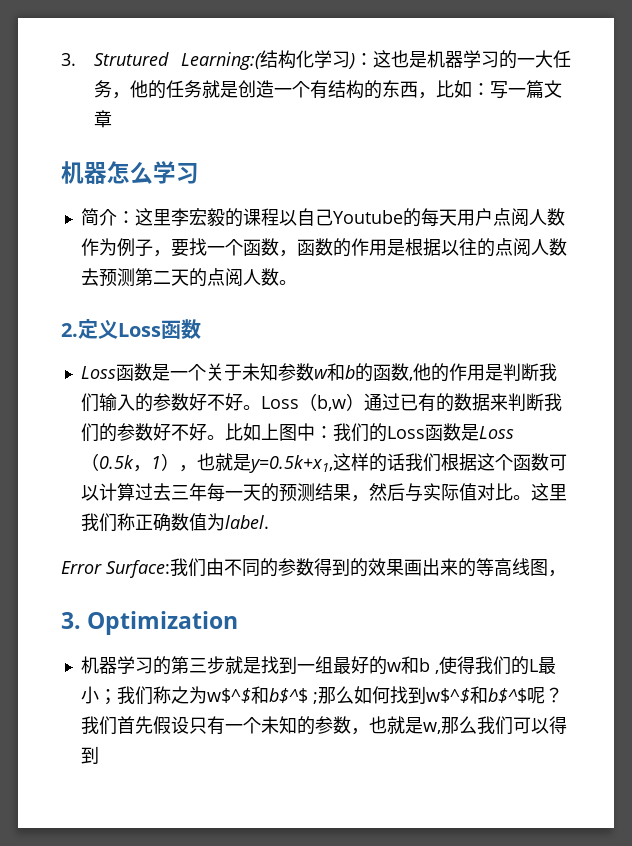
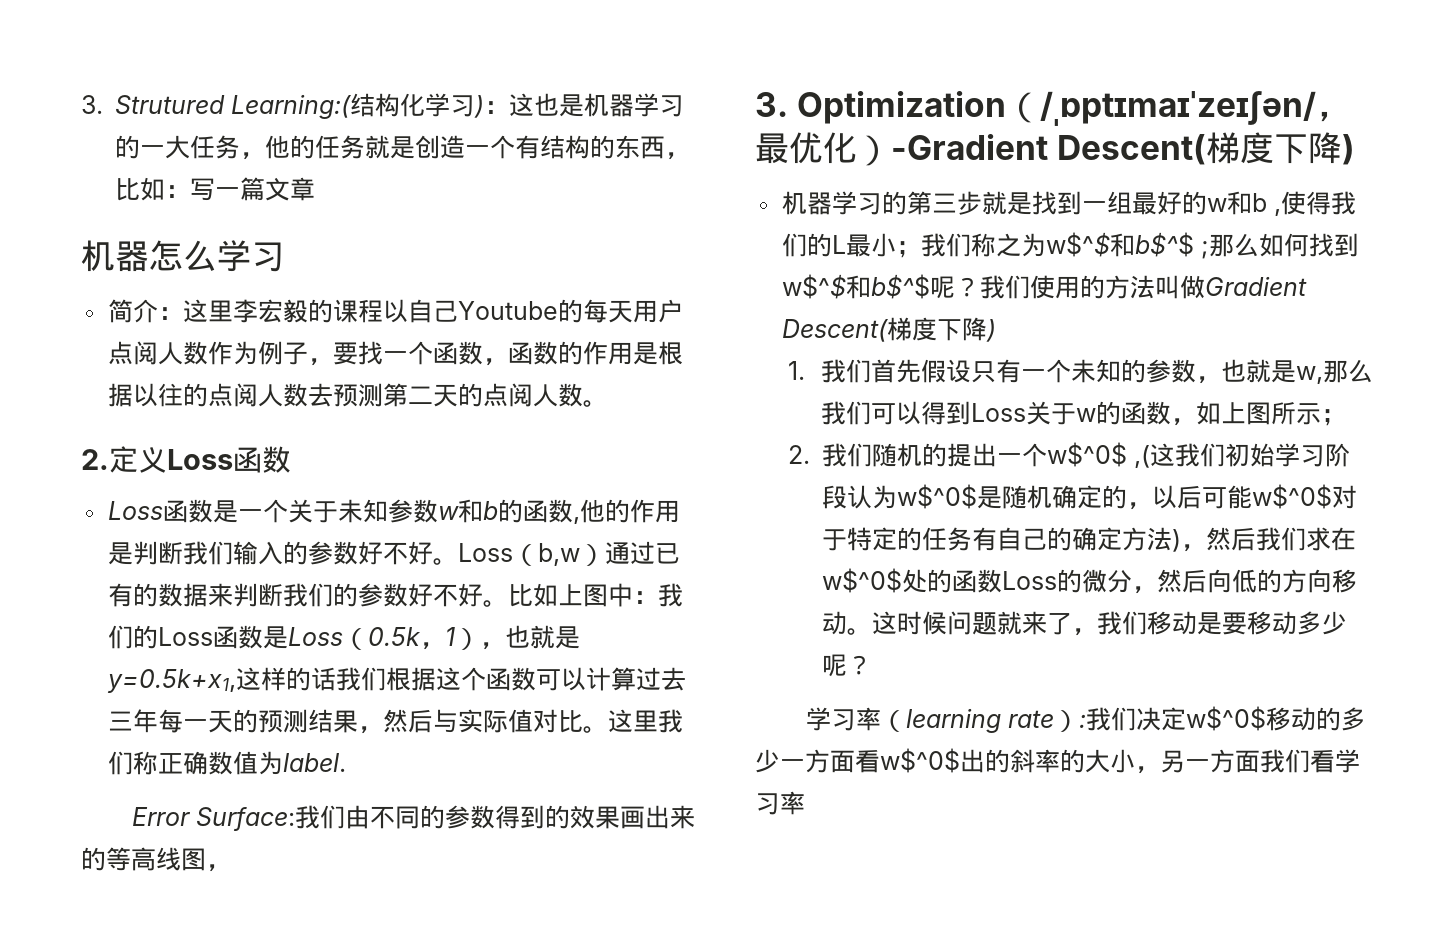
- 3. Optimization
+ 3. Optimization（/ˌɒptɪmaɪˈzeɪʃən/，最优化）-Gradient Descent(梯度下降)
- 我们首先假设只有一个未知的参数，也就是w,那么我们可以得到
+ 我们使用的方法叫做Gradient Descent(梯度下降)
+ 1.我们首先假设只有一个未知的参数，也就是w,那么我们可以得到Loss关于w的函数，如上图所示；
+ 2.我们随机的提出一个w$^0$ ,(这我们初始学习阶段认为w$^0$是随机确定的，以后可能w$^0$对于特定的任务有自己的确定方法)，然后我们求在w$^0$处的函数Loss的微分，然后向低的方向移动。这时候问题就来了，我们移动是要移动多少呢？
+ 学习率（learning rate）:我们决定w$^0$移动的多少一方面看w$^0$出的斜率的大小，另一方面我们看学习率

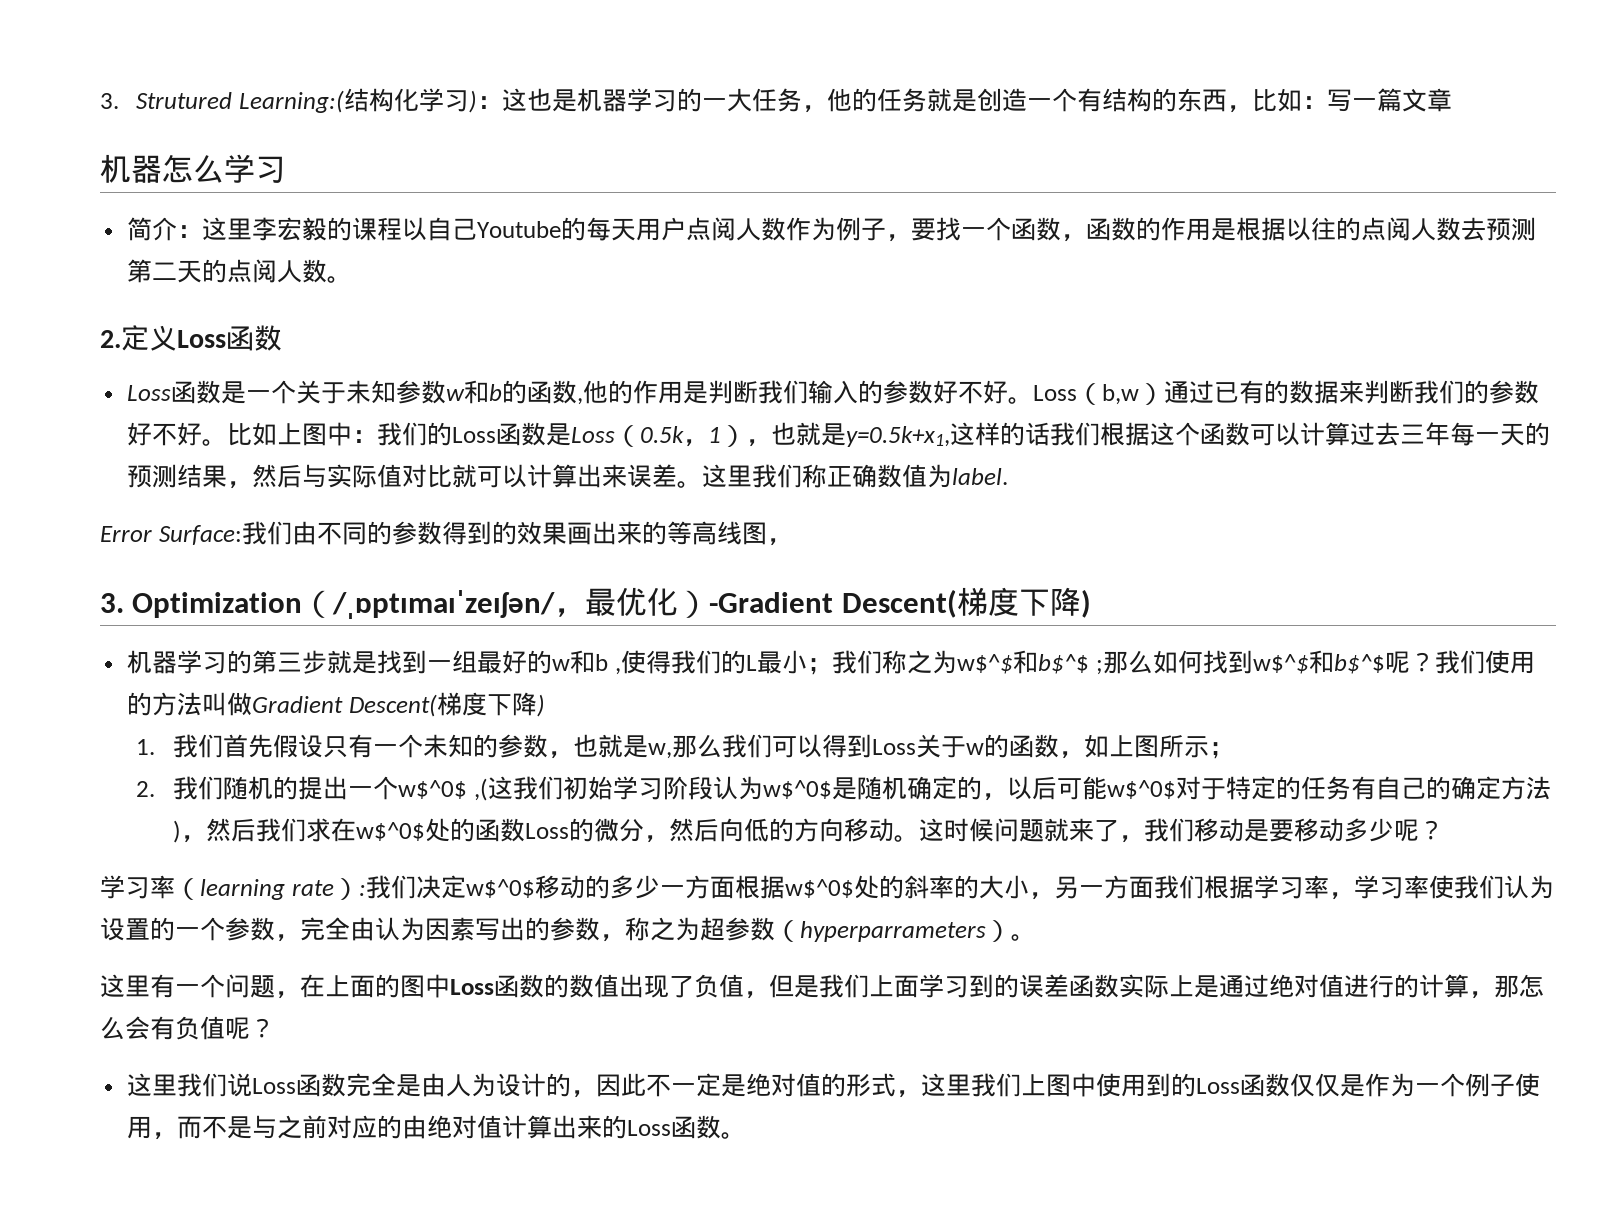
- 比如上图中：我们的Loss函数是Loss（0.5k，1），也就是y=0.5k+x1,这样的话我们根据这个函数可以计算过去三年每一天的预测结果，然后与实际值对比。
+ 比如上图中：我们的Loss函数是Loss（0.5k，1），也就是y=0.5k+x1,这样的话我们根据这个函数可以计算过去三年每一天的预测结果，然后与实际值对比就可以计算出来误差。
- 学习率（learning rate）:我们决定w$^0$移动的多少一方面看w$^0$出的斜率的大小，另一方面我们看学习率
+ 学习率（learning rate）:我们决定w$^0$移动的多少一方面根据w$^0$处的斜率的大小，另一方面我们根据学习率，学习率使我们认为设置的一个参数，完全由认为因素写出的参数，称之为超参数（hyperparrameters）。
+ 这里有一个问题，在上面的图中Loss函数的数值出现了负值，但是我们上面学习到的误差函数实际上是通过绝对值进行的计算，那怎么会有负值呢？
+ 这里我们说Loss函数完全是由人为设计的，因此不一定是绝对值的形式，这里我们上图中使用到的Loss函数仅仅是作为一个例子使用，而不是与之前对应的由绝对值计算出来的Loss函数。

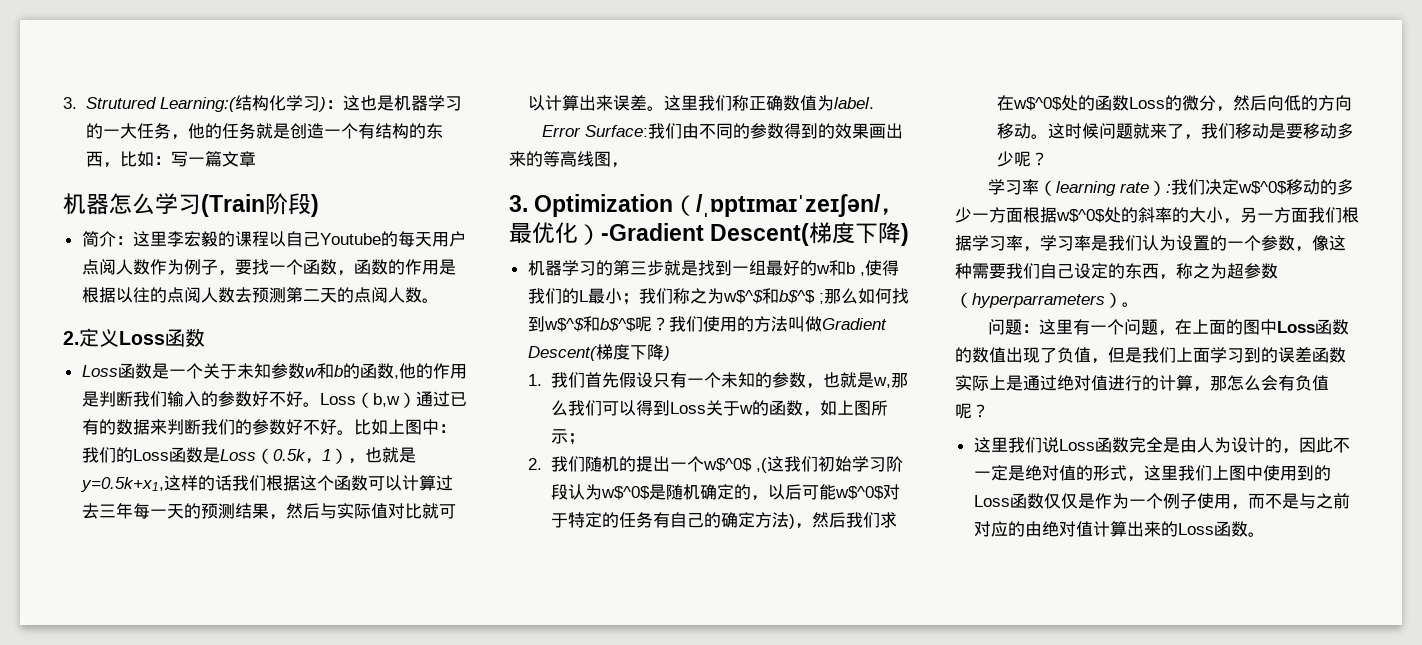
- 机器怎么学习
+ 机器怎么学习(Train阶段)
- 学习率（learning rate）:我们决定w$^0$移动的多少一方面根据w$^0$处的斜率的大小，另一方面我们根据学习率，学习率使我们认为设置的一个参数，完全由认为因素写出的参数，称之为超参数（hyperparrameters）。
+ 学习率（learning rate）:我们决定w$^0$移动的多少一方面根据w$^0$处的斜率的大小，另一方面我们根据学习率，学习率是我们认为设置的一个参数，像这种需要我们自己设定的东西，称之为超参数（hyperparrameters）。
- 这里有一个问题，在上面的图中Loss函数的数值出现了负值，但是我们上面学习到的误差函数实际上是通过绝对值进行的计算，那怎么会有负值呢？
+ 问题：这里有一个问题，在上面的图中Loss函数的数值出现了负值，但是我们上面学习到的误差函数实际上是通过绝对值进行的计算，那怎么会有负值呢？

